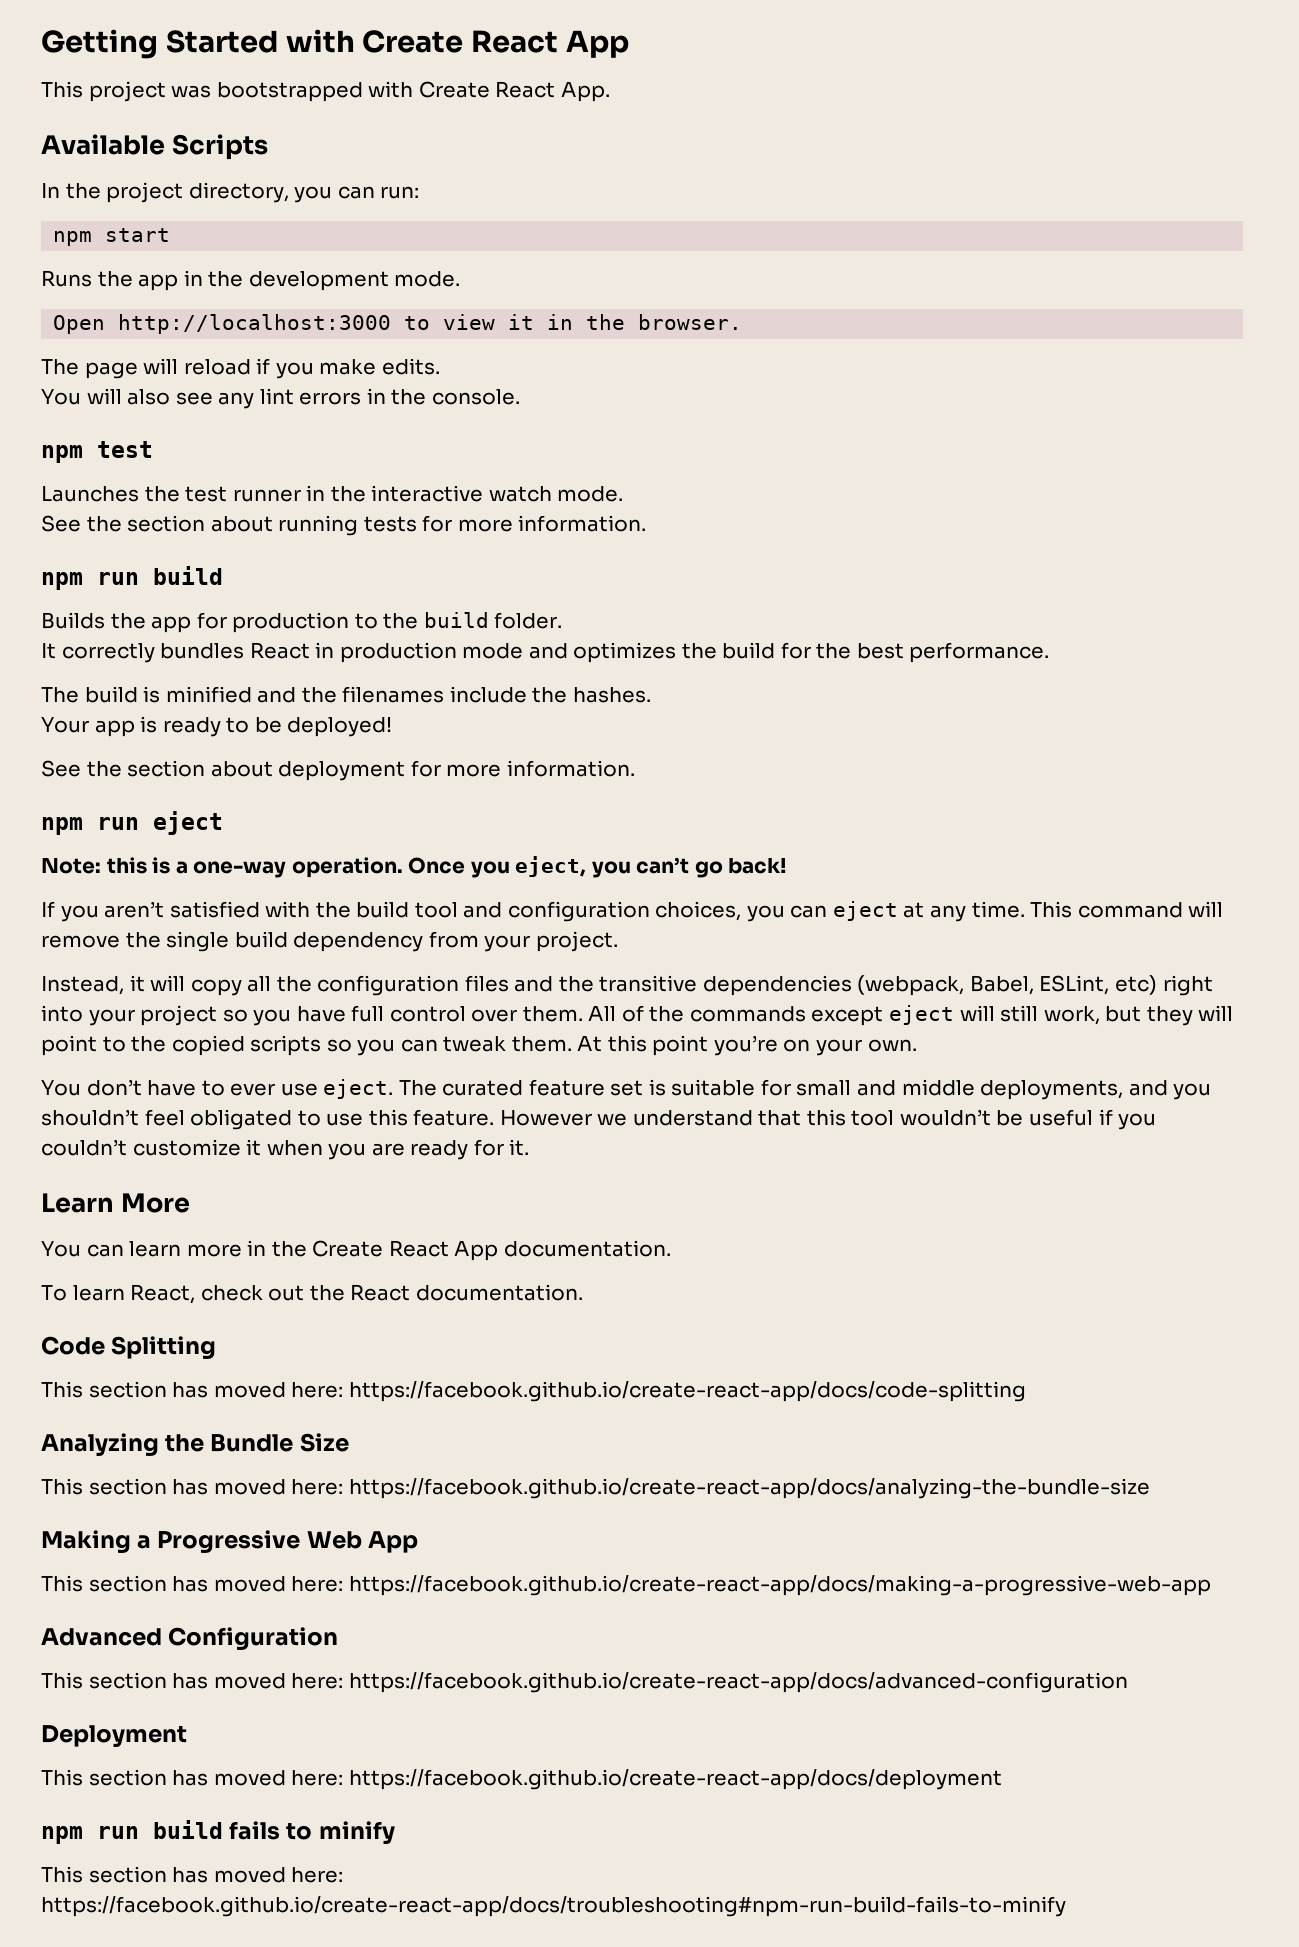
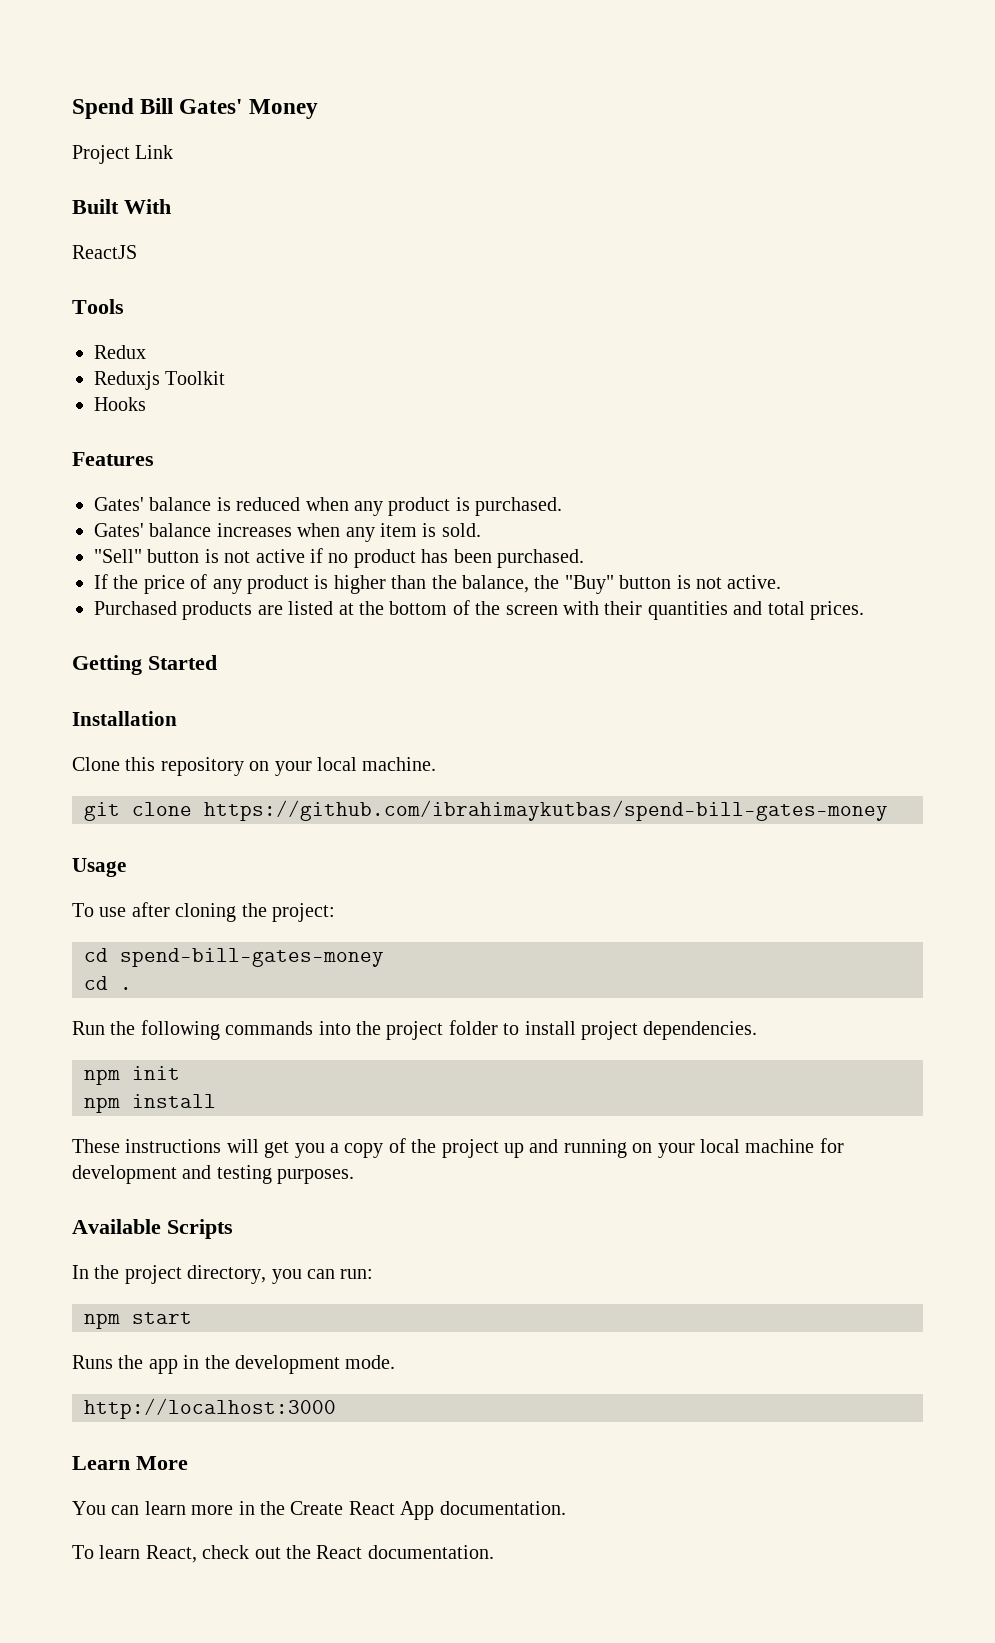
- Getting Started with Create React App
- This project was bootstrapped with Create React App.
+ Spend Bill Gates' Money
+ Project Link
+ Built With
+ ReactJS
+ Tools
+ Redux
+ Reduxjs Toolkit
+ Hooks
+ Features
+ Gates' balance is reduced when any product is purchased.
+ Gates' balance increases when any item is sold.
+ "Sell" button is not active if no product has been purchased.
+ If the price of any product is higher than the balance, the "Buy" button is not active.
+ Purchased products are listed at the bottom of the screen with their quantities and total prices.
+ Getting Started
+ Installation
+ Clone this repository on your local machine.
+ git clone https://github.com/ibrahimaykutbas/spend-bill-gates-money
+ Usage
+ To use after cloning the project:
+ cd spend-bill-gates-money
+ cd .
+ Run the following commands into the project folder to install project dependencies.
+ npm init
+ npm install
+ These instructions will get you a copy of the project up and running on your local machine for development and testing purposes.
- Open http://localhost:3000 to view it in the browser.
- The page will reload if you make edits.
- You will also see any lint errors in the console.
- npm test
- Launches the test runner in the interactive watch mode.
- See the section about running tests for more information.
- npm run build
- Builds the app for production to the build folder.
- It correctly bundles React in production mode and optimizes the build for the best performance.
- The build is minified and the filenames include the hashes.
- Your app is ready to be deployed!
- See the section about deployment for more information.
- npm run eject
- Note: this is a one-way operation. Once you eject, you can’t go back!
- If you aren’t satisfied with the build tool and configuration choices, you can eject at any time. This command will remove the single build dependency from your project.
- Instead, it will copy all the configuration files and the transitive dependencies (webpack, Babel, ESLint, etc) right into your project so you have full control over them. All of the commands except eject will still work, but they will point to the copied scripts so you can tweak them. At this point you’re on your own.
- You don’t have to ever use eject. The curated feature set is suitable for small and middle deployments, and you shouldn’t feel obligated to use this feature. However we understand that this tool wouldn’t be useful if you couldn’t customize it when you are ready for it.
+ http://localhost:3000
- Code Splitting
- This section has moved here: https://facebook.github.io/create-react-app/docs/code-splitting
- Analyzing the Bundle Size
- This section has moved here: https://facebook.github.io/create-react-app/docs/analyzing-the-bundle-size
- Making a Progressive Web App
- This section has moved here: https://facebook.github.io/create-react-app/docs/making-a-progressive-web-app
- Advanced Configuration
- This section has moved here: https://facebook.github.io/create-react-app/docs/advanced-configuration
- Deployment
- This section has moved here: https://facebook.github.io/create-react-app/docs/deployment
- npm run build fails to minify
- This section has moved here: https://facebook.github.io/create-react-app/docs/troubleshooting#npm-run-build-fails-to-minify

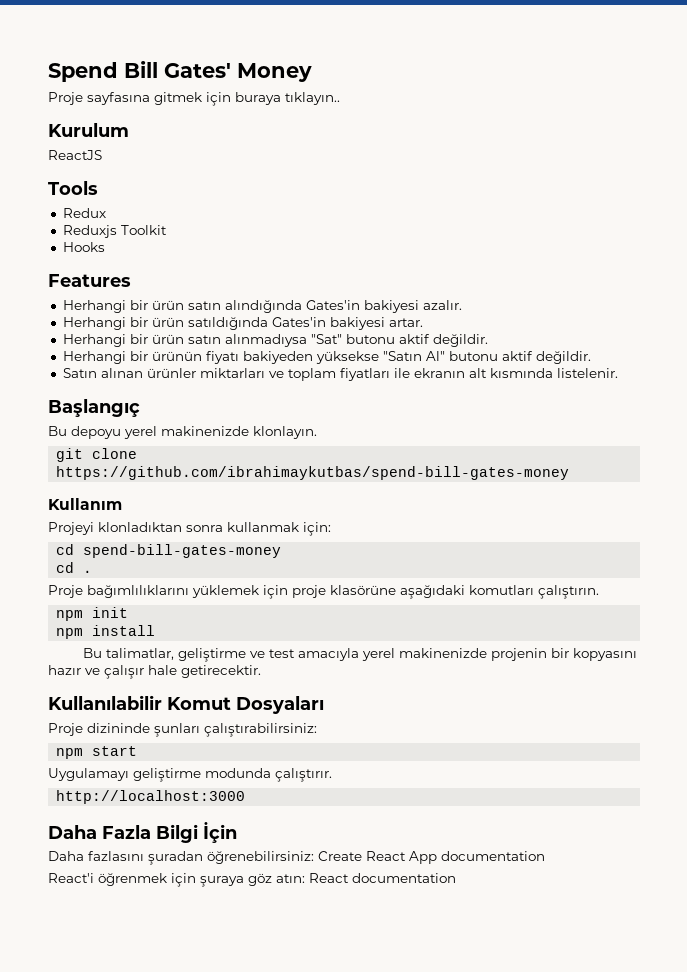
- Project Link
- Built With
+ Proje sayfasına gitmek için buraya tıklayın..
+ Kurulum
- Gates' balance is reduced when any product is purchased.
- Gates' balance increases when any item is sold.
- "Sell" button is not active if no product has been purchased.
- If the price of any product is higher than the balance, the "Buy" button is not active.
- Purchased products are listed at the bottom of the screen with their quantities and total prices.
- Getting Started
- Installation
- Clone this repository on your local machine.
+ Herhangi bir ürün satın alındığında Gates'in bakiyesi azalır.
+ Herhangi bir ürün satıldığında Gates'in bakiyesi artar.
+ Herhangi bir ürün satın alınmadıysa "Sat" butonu aktif değildir.
+ Herhangi bir ürünün fiyatı bakiyeden yüksekse "Satın Al" butonu aktif değildir.
+ Satın alınan ürünler miktarları ve toplam fiyatları ile ekranın alt kısmında listelenir.
+ Başlangıç
+ Bu depoyu yerel makinenizde klonlayın.
  git clone https://github.com/ibrahimaykutbas/spend-bill-gates-money
- Usage
- To use after cloning the project:
+ Kullanım
+ Projeyi klonladıktan sonra kullanmak için:
  cd spend-bill-gates-money
  cd .
- Run the following commands into the project folder to install project dependencies.
+ Proje bağımlılıklarını yüklemek için proje klasörüne aşağıdaki komutları çalıştırın.
  npm init
  npm install
- These instructions will get you a copy of the project up and running on your local machine for development and testing purposes.
- Available Scripts
- In the project directory, you can run:
+ Bu talimatlar, geliştirme ve test amacıyla yerel makinenizde projenin bir kopyasını hazır ve çalışır hale getirecektir.
+ Kullanılabilir Komut Dosyaları
+ Proje dizininde şunları çalıştırabilirsiniz:
  npm start
- Runs the app in the development mode.
+ Uygulamayı geliştirme modunda çalıştırır.
  http://localhost:3000
- Learn More
- You can learn more in the Create React App documentation.
- To learn React, check out the React documentation.
+ Daha Fazla Bilgi İçin
+ Daha fazlasını şuradan öğrenebilirsiniz: Create React App documentation
+ React'i öğrenmek için şuraya göz atın: React documentation

